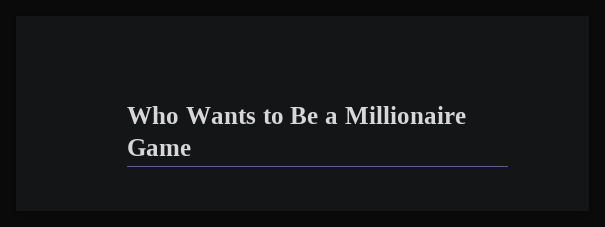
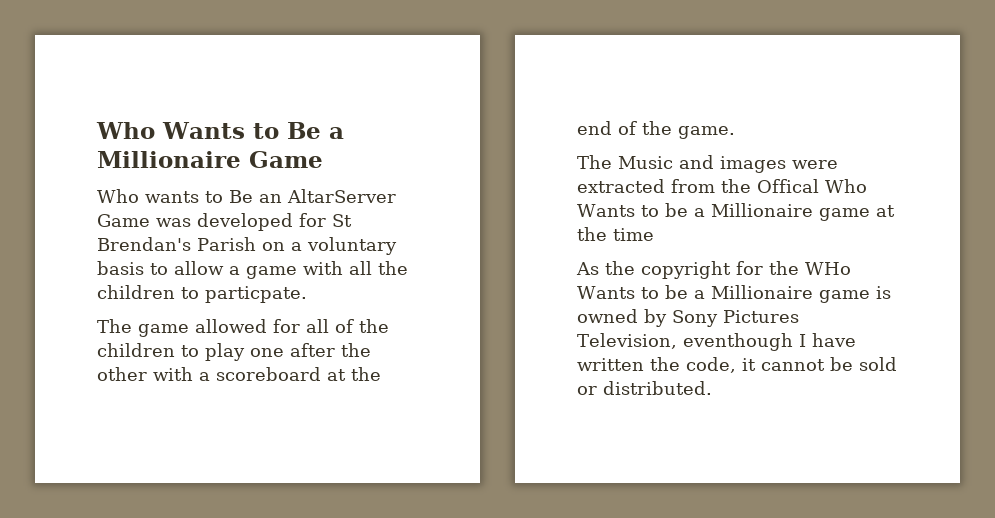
+ Who wants to Be an AltarServer Game was developed for St Brendan's Parish on a voluntary basis to allow a game with all the children to particpate.
+ The game allowed for all of the children to play one after the other with a scoreboard at the end of the game.
+ The Music and images were extracted from the Offical Who Wants to be a Millionaire game at the time
+ As the copyright for the WHo Wants to be a Millionaire game is owned by Sony Pictures Television, eventhough I have written the code, it cannot be sold or distributed.

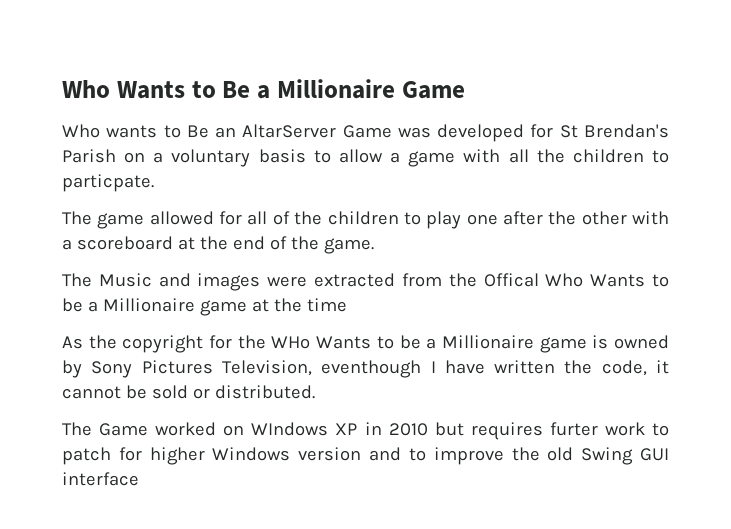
+ The Game worked on WIndows XP in 2010 but requires furter work to patch for higher Windows version and to improve the old Swing GUI interface

